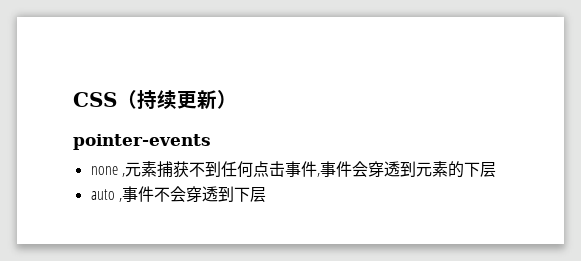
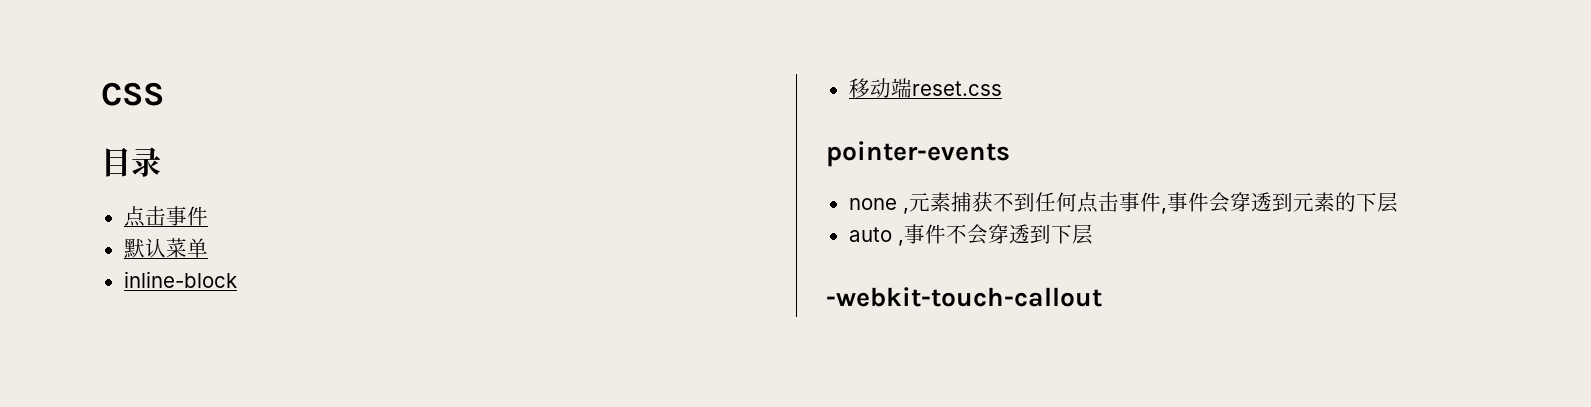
- CSS（持续更新）
+ CSS
+ 目录
+ 点击事件
+ 默认菜单
+ inline-block
+ 移动端reset.css
+ -webkit-touch-callout

